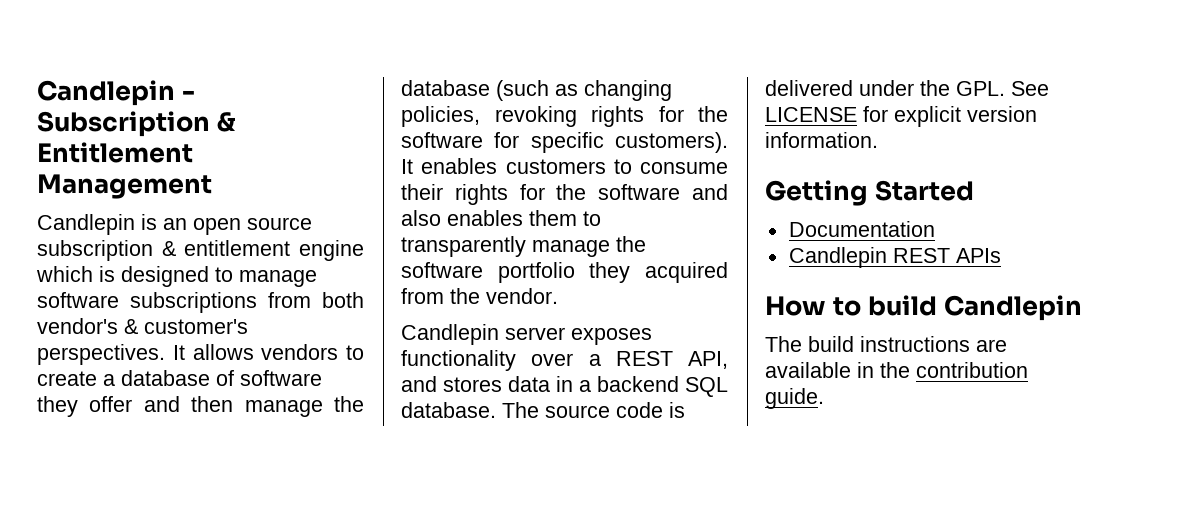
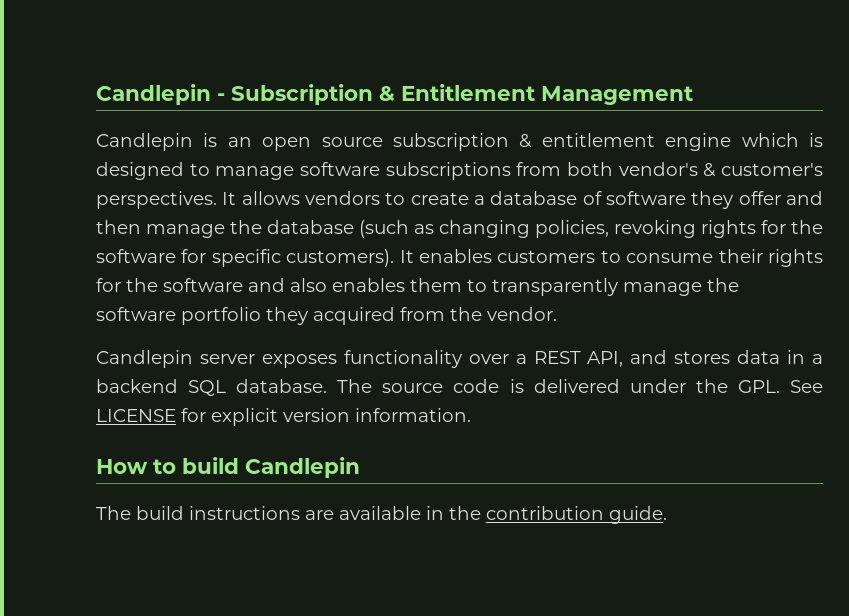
- Getting Started
- Documentation
- Candlepin REST APIs

